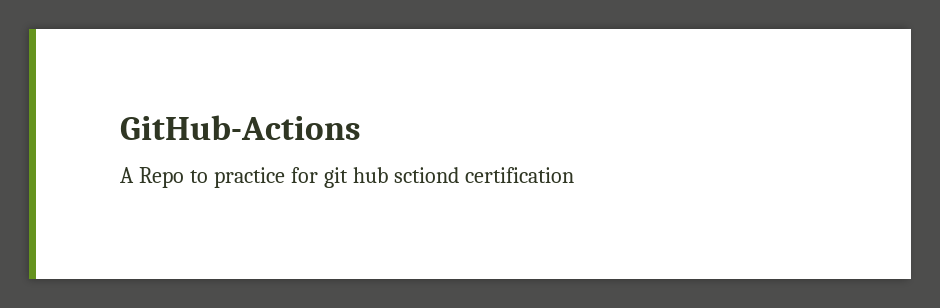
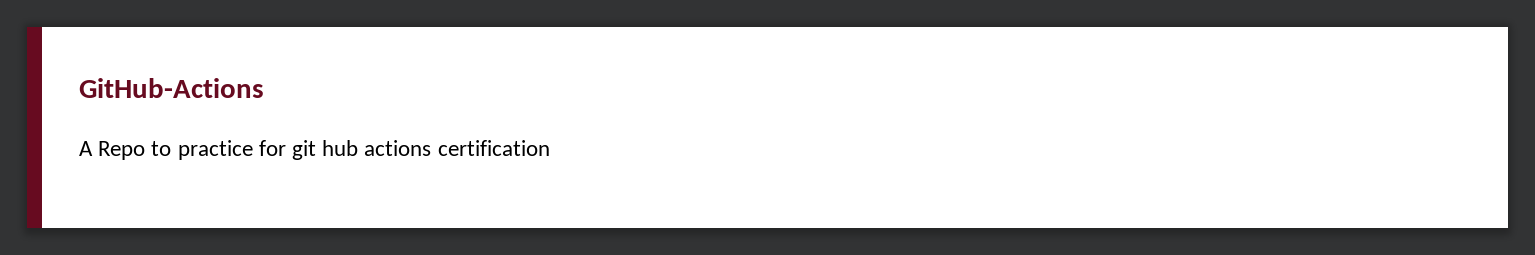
- A Repo to practice for git hub sctiond certification
+ A Repo to practice for git hub actions certification

